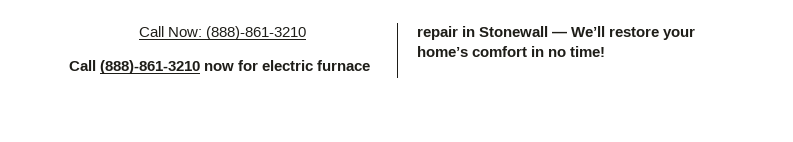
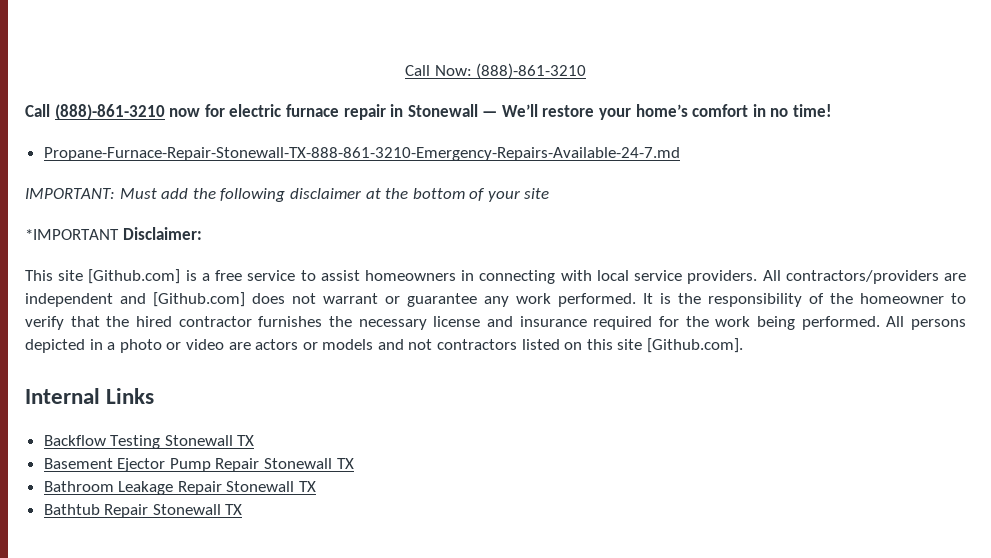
+ Propane-Furnace-Repair-Stonewall-TX-888-861-3210-Emergency-Repairs-Available-24-7.md
+ IMPORTANT: Must add the following disclaimer at the bottom of your site
+ *IMPORTANT Disclaimer:
+ This site [Github.com] is a free service to assist homeowners in connecting with local service providers. All contractors/providers are independent and [Github.com] does not warrant or guarantee any work performed. It is the responsibility of the homeowner to verify that the hired contractor furnishes the necessary license and insurance required for the work being performed. All persons depicted in a photo or video are actors or models and not contractors listed on this site [Github.com].
+ Internal Links
+ Backflow Testing Stonewall TX
+ Basement Ejector Pump Repair Stonewall TX
+ Bathroom Leakage Repair Stonewall TX
+ Bathtub Repair Stonewall TX

